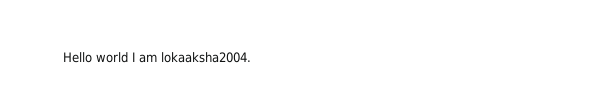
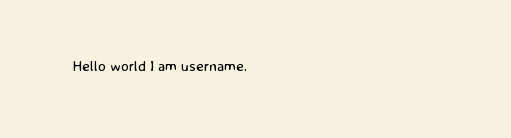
- Hello world I am lokaaksha2004.
+ Hello world I am username.

